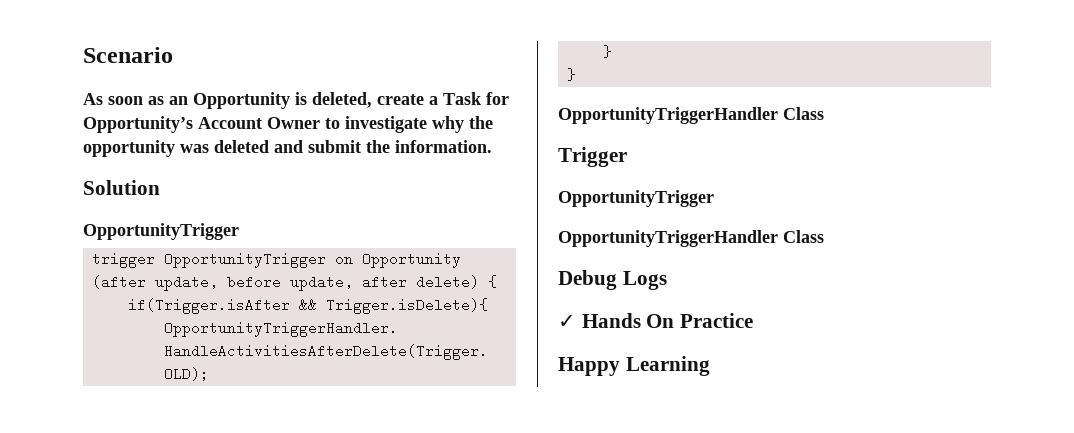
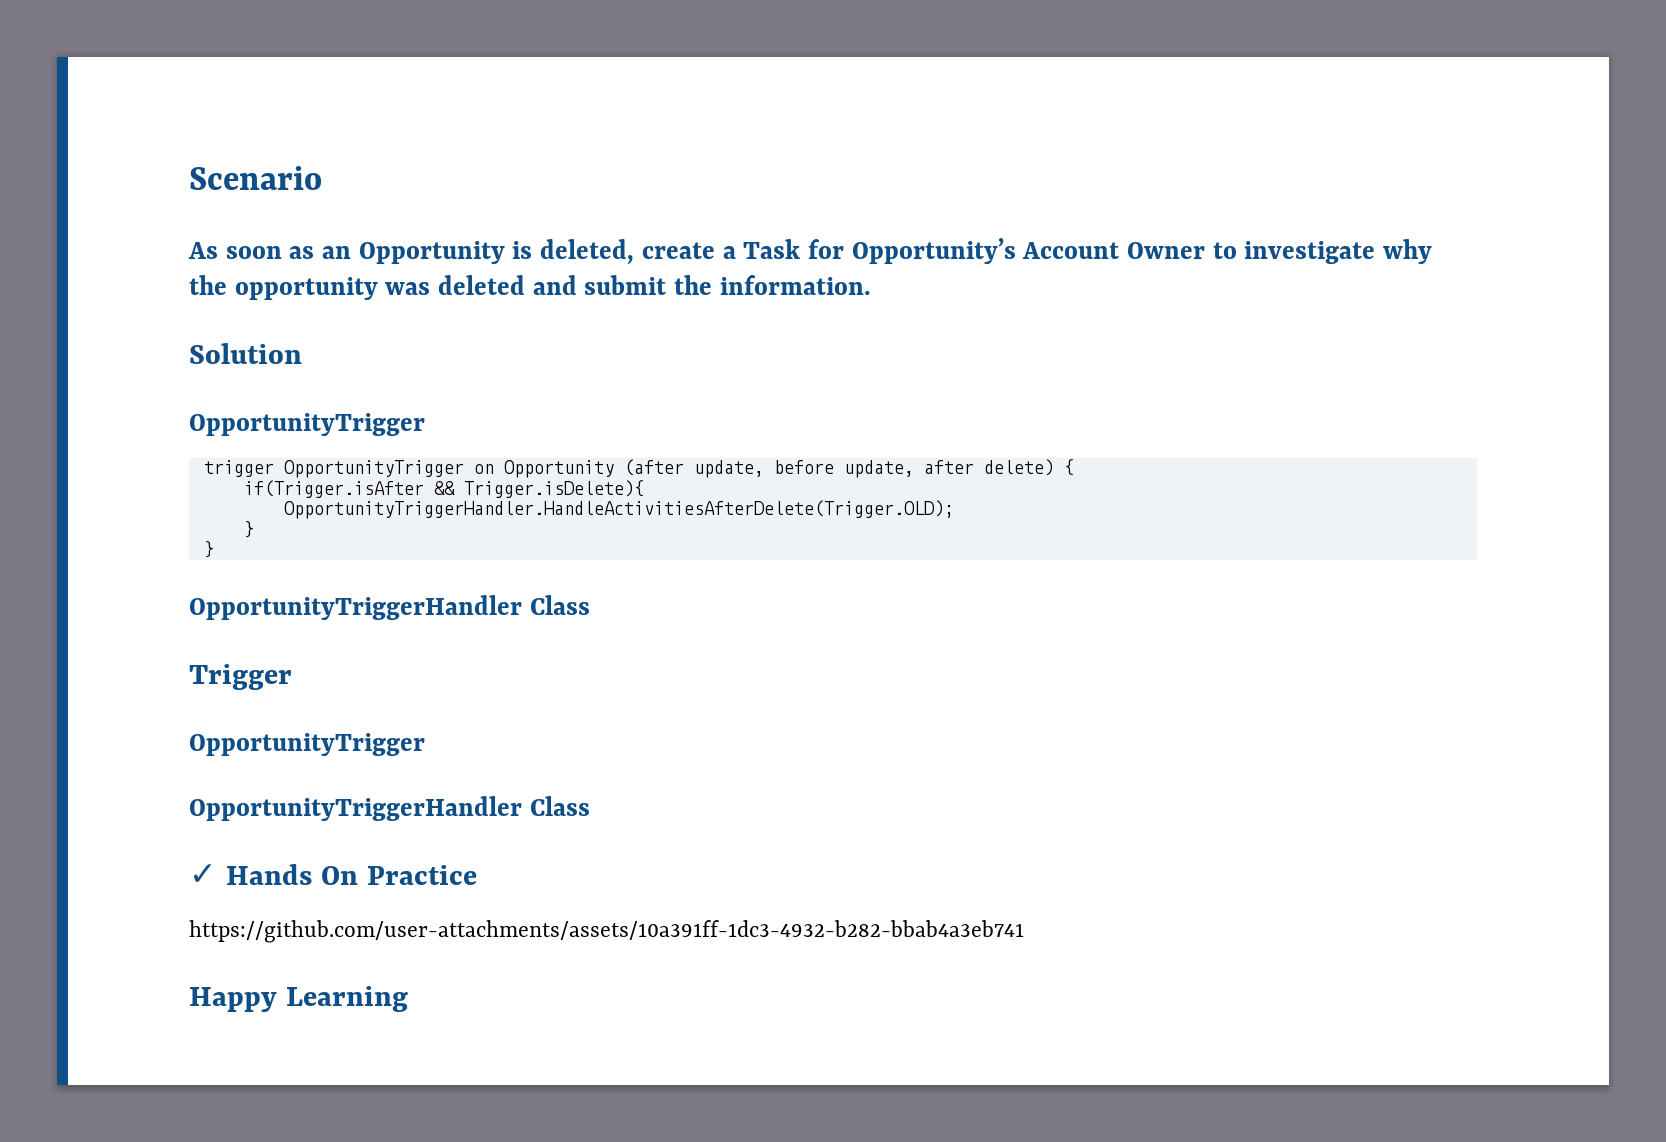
- Debug Logs
+ https://github.com/user-attachments/assets/10a391ff-1dc3-4932-b282-bbab4a3eb741

